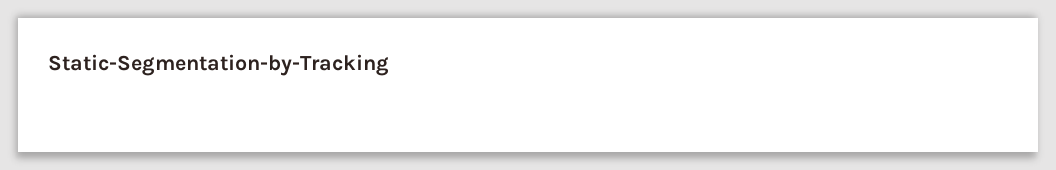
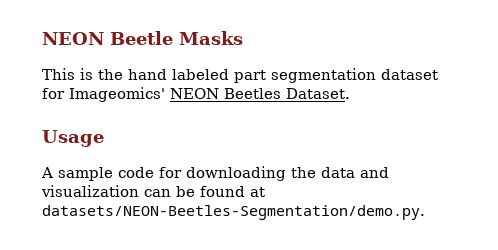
- Static-Segmentation-by-Tracking
+ NEON Beetle Masks
+ This is the hand labeled part segmentation dataset for Imageomics' NEON Beetles Dataset.
+ Usage
+ A sample code for downloading the data and visualization can be found at datasets/NEON-Beetles-Segmentation/demo.py.

